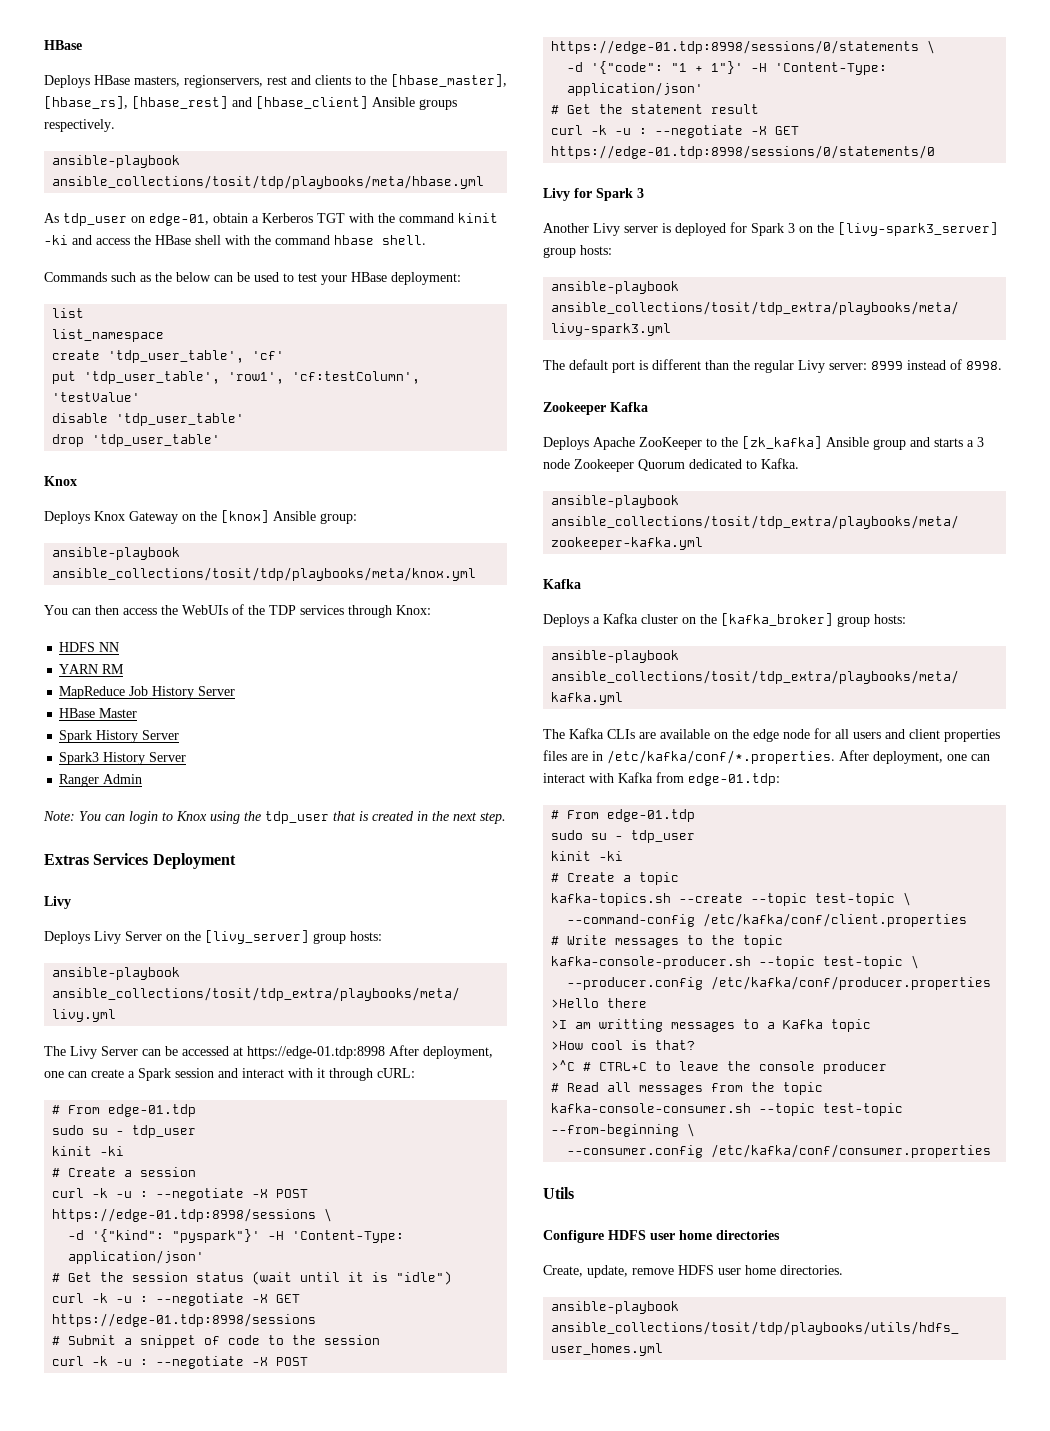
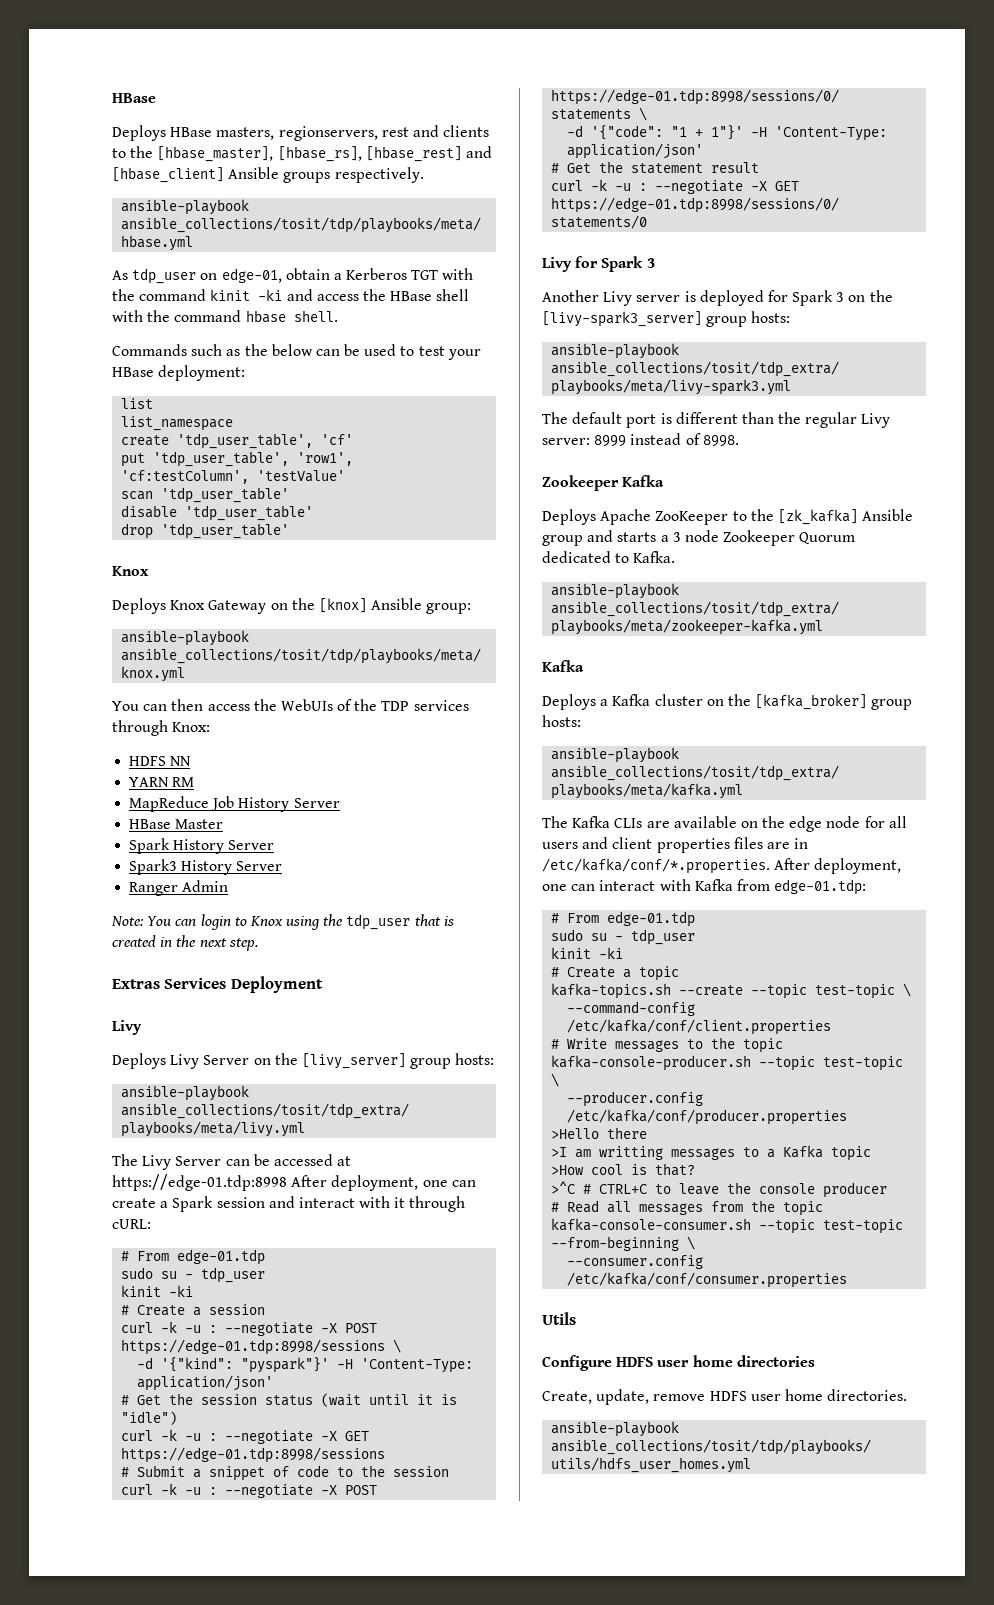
+ scan 'tdp_user_table'

